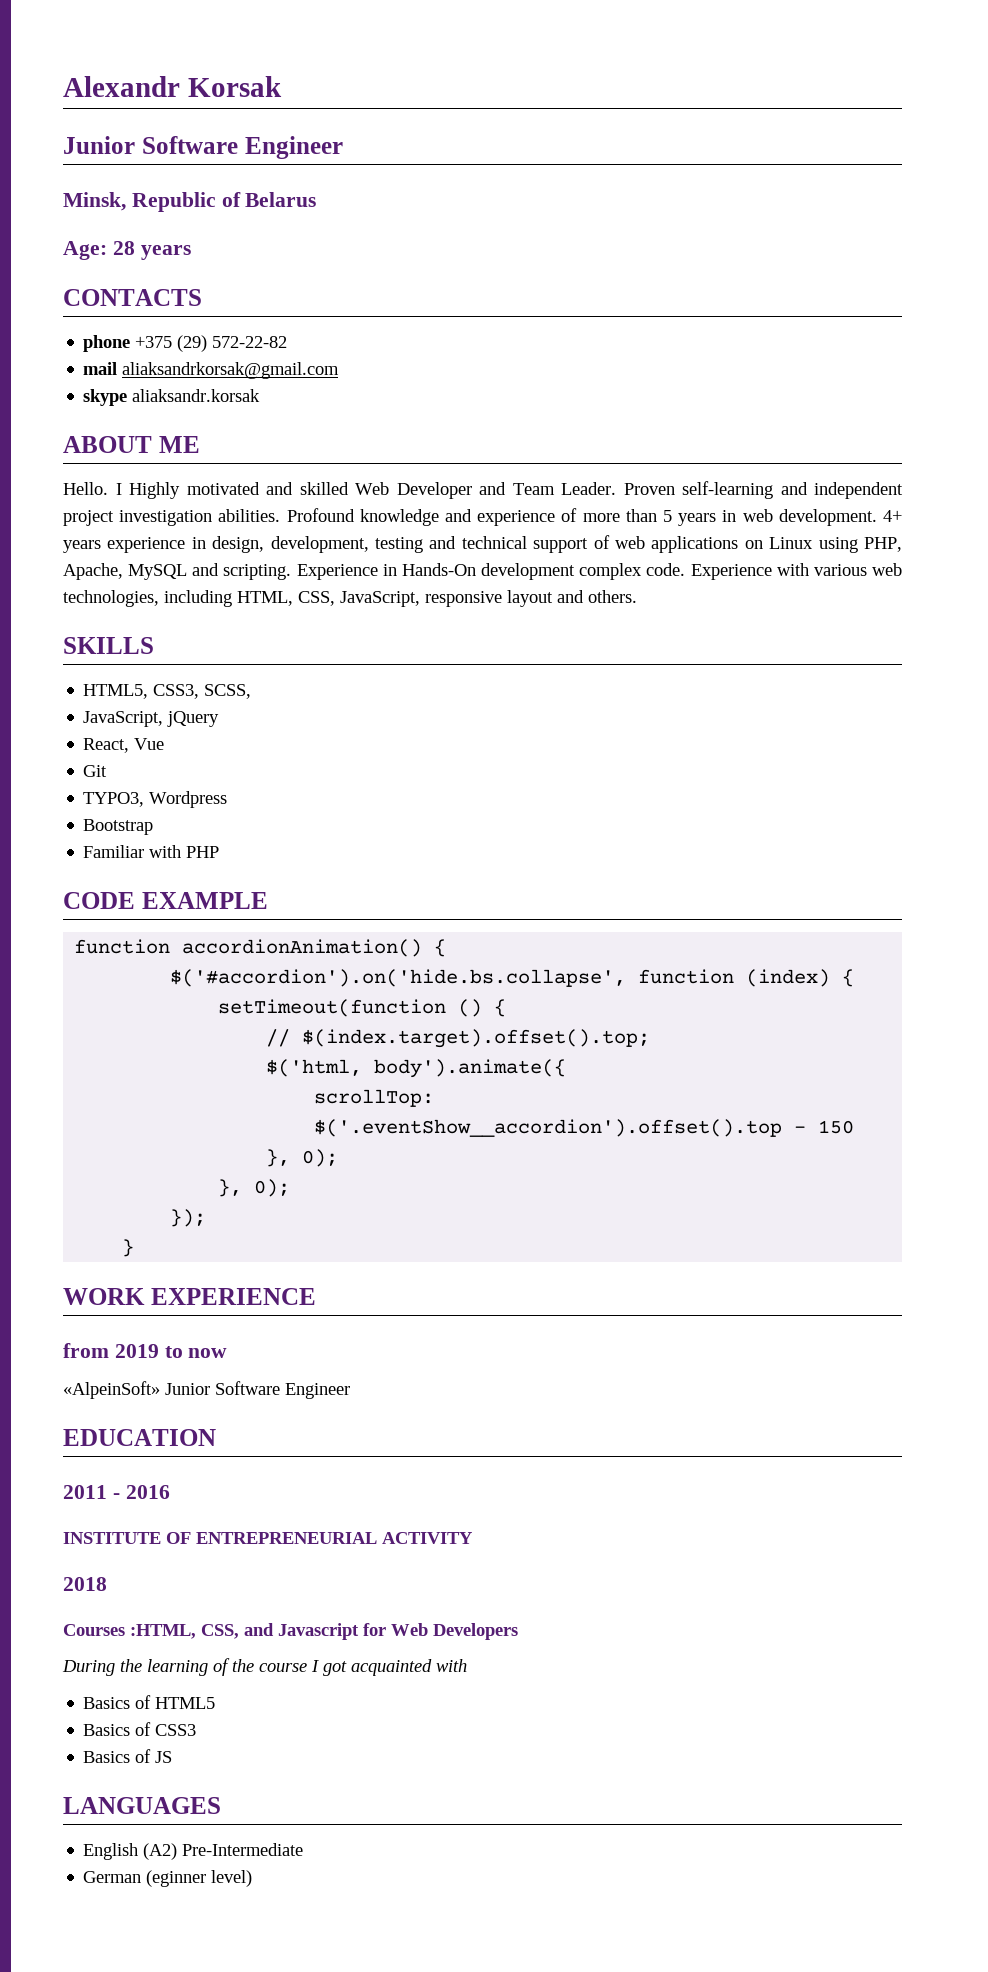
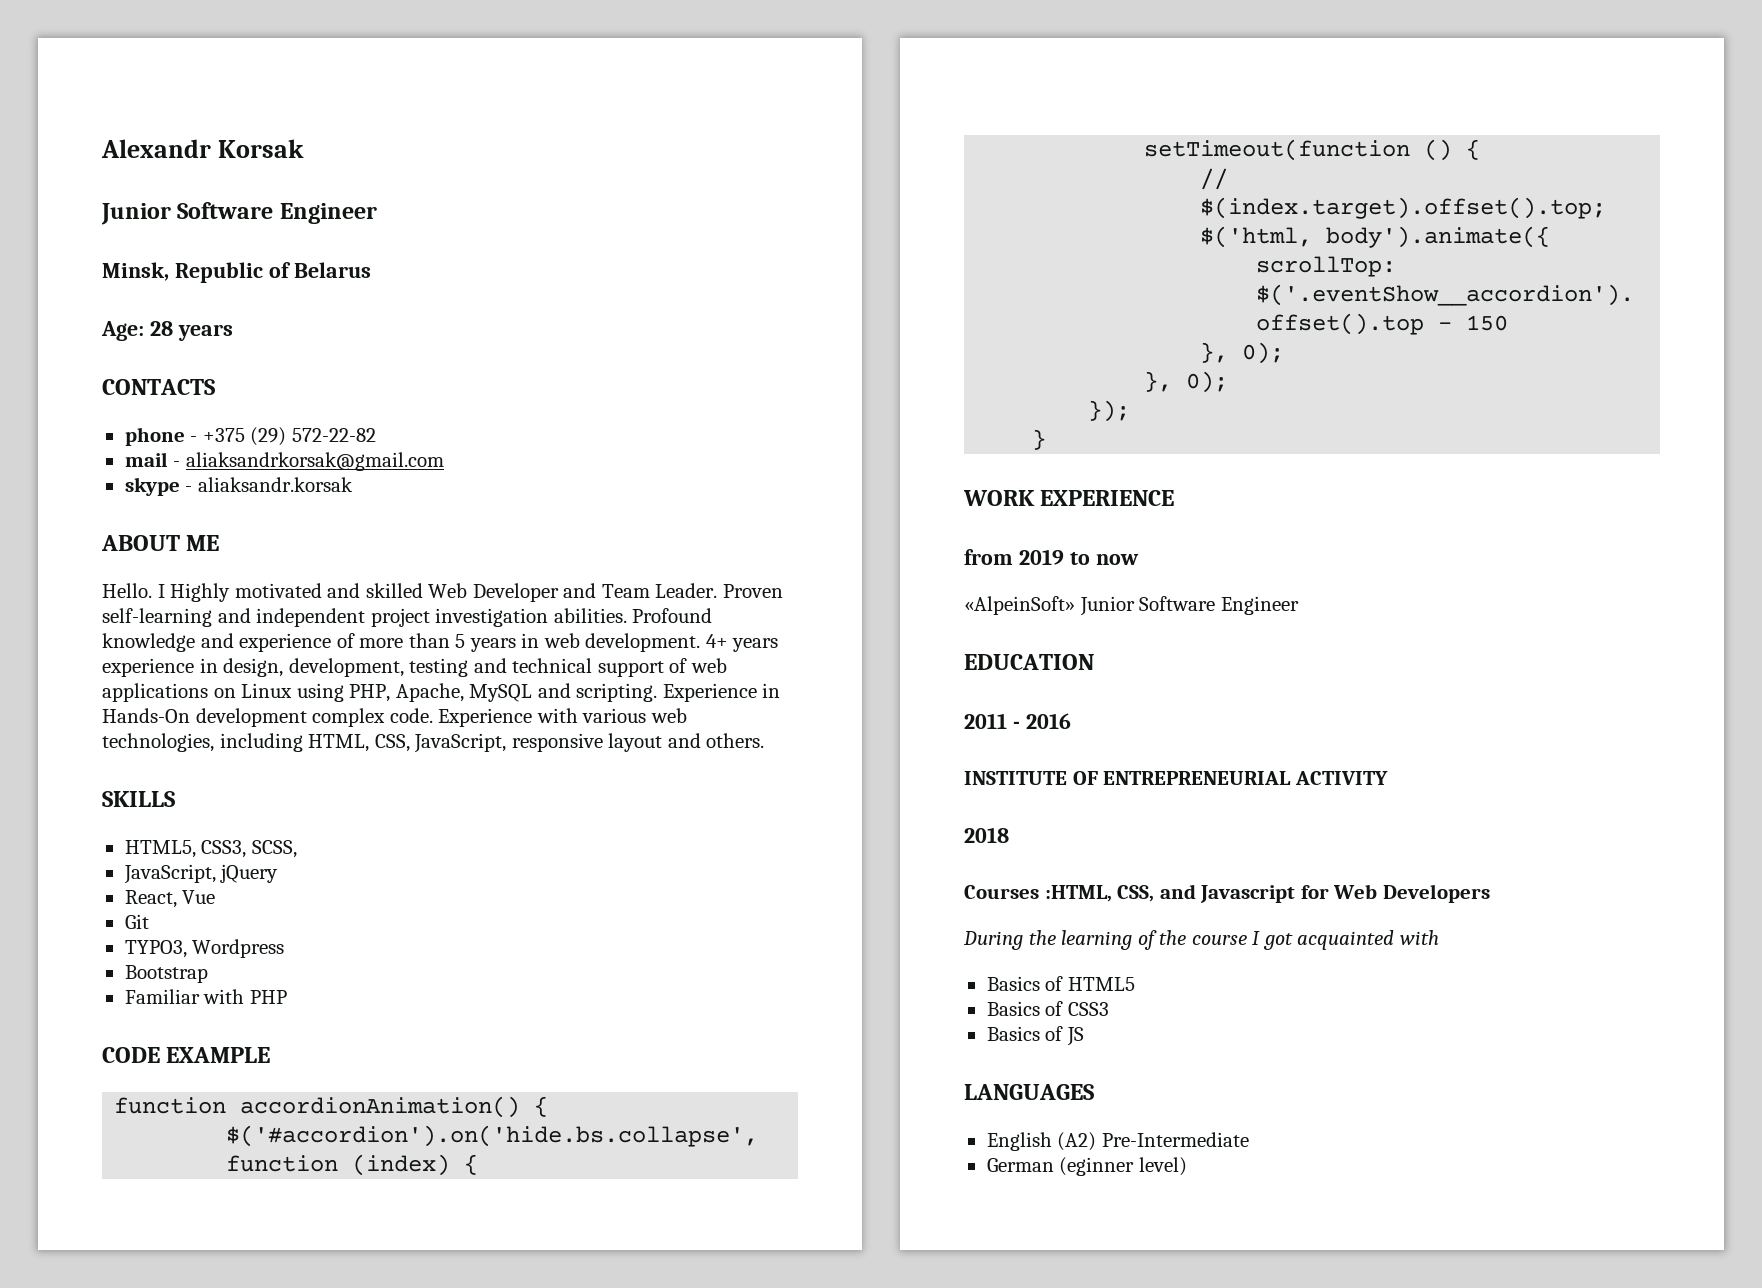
- phone +375 (29) 572-22-82
+ phone - +375 (29) 572-22-82
- mail aliaksandrkorsak@gmail.com
+ mail - aliaksandrkorsak@gmail.com
- skype aliaksandr.korsak
+ skype - aliaksandr.korsak

